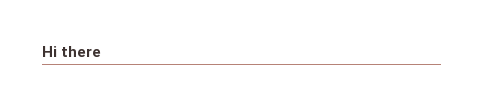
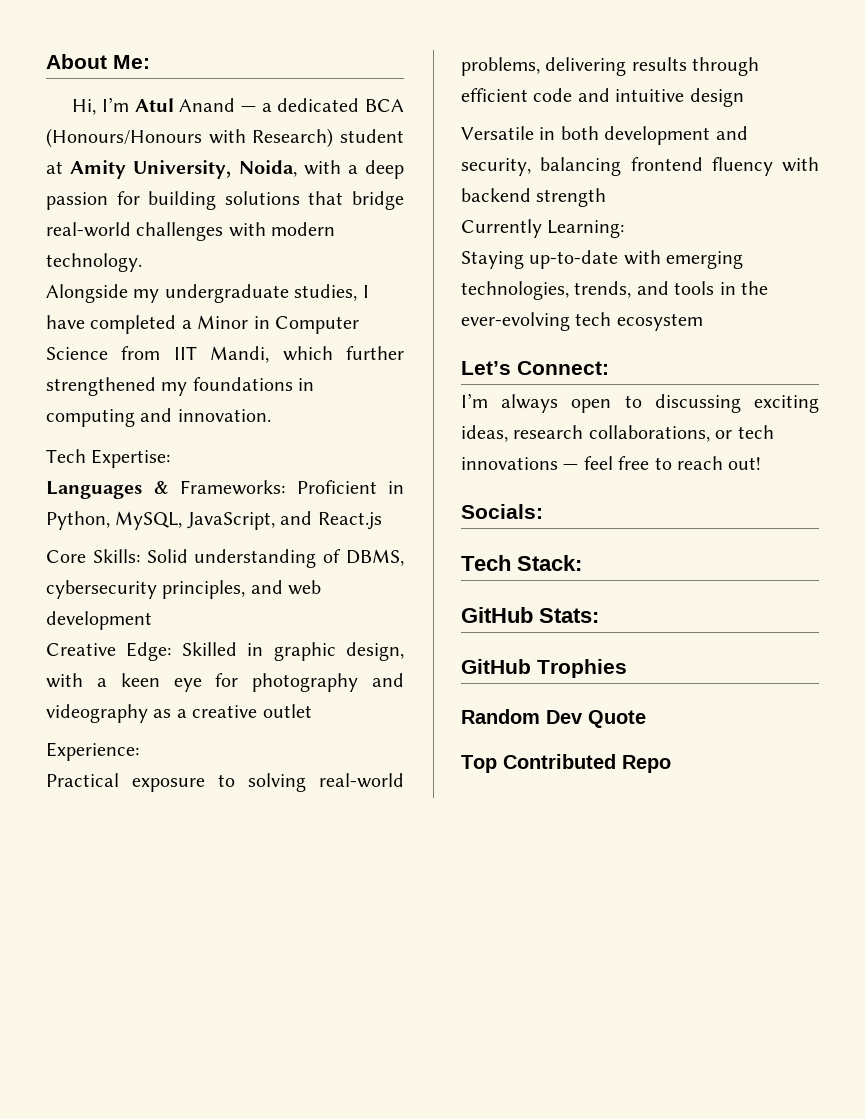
- Hi there
+ About Me:
+ Hi, I’m Atul Anand — a dedicated BCA (Honours/Honours with Research) student at Amity University, Noida, with a deep passion for building solutions that bridge real-world challenges with modern technology.
+ Alongside my undergraduate studies, I have completed a Minor in Computer Science from IIT Mandi, which further strengthened my foundations in computing and innovation.
+ Tech Expertise:
+ Languages & Frameworks: Proficient in Python, MySQL, JavaScript, and React.js
+ Core Skills: Solid understanding of DBMS, cybersecurity principles, and web development
+ Creative Edge: Skilled in graphic design, with a keen eye for photography and videography as a creative outlet
+ Experience:
+ Practical exposure to solving real-world problems, delivering results through efficient code and intuitive design
+ Versatile in both development and security, balancing frontend fluency with backend strength
+ Currently Learning:
+ Staying up-to-date with emerging technologies, trends, and tools in the ever-evolving tech ecosystem
+ Let’s Connect:
+ I’m always open to discussing exciting ideas, research collaborations, or tech innovations — feel free to reach out!
+ Socials:
+ Tech Stack:
+ GitHub Stats:
+ GitHub Trophies
+ Random Dev Quote
+ Top Contributed Repo

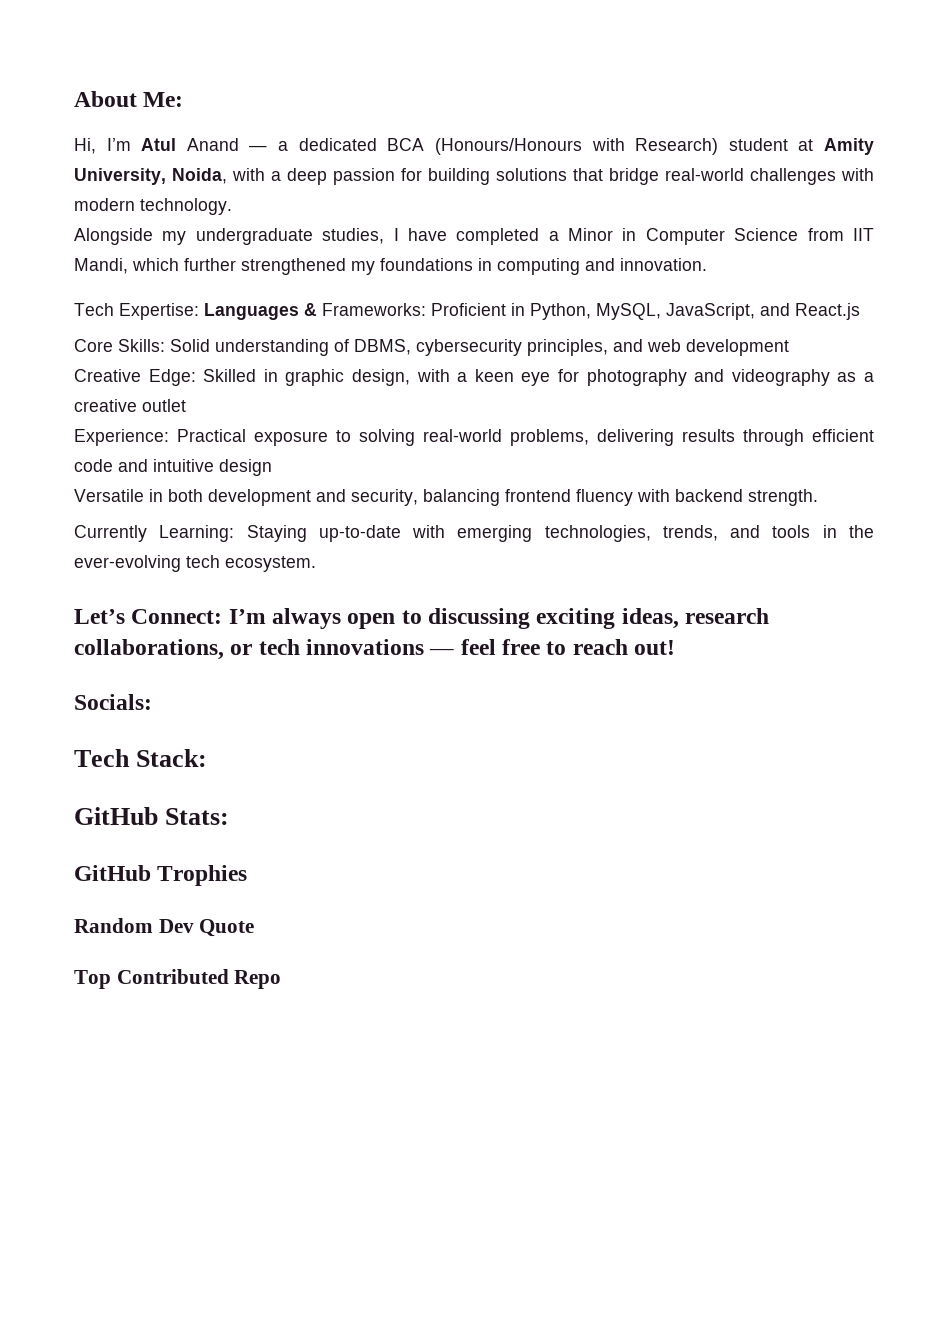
- Tech Expertise:
- Languages & Frameworks: Proficient in Python, MySQL, JavaScript, and React.js
+ Tech Expertise: Languages & Frameworks: Proficient in Python, MySQL, JavaScript, and React.js
- Experience:
- Practical exposure to solving real-world problems, delivering results through efficient code and intuitive design
+ Experience: Practical exposure to solving real-world problems, delivering results through efficient code and intuitive design
- Versatile in both development and security, balancing frontend fluency with backend strength
+ Versatile in both development and security, balancing frontend fluency with backend strength.
- Currently Learning:
- Staying up-to-date with emerging technologies, trends, and tools in the ever-evolving tech ecosystem
+ Currently Learning: Staying up-to-date with emerging technologies, trends, and tools in the ever-evolving tech ecosystem.
- Let’s Connect:
- I’m always open to discussing exciting ideas, research collaborations, or tech innovations — feel free to reach out!
+ Let’s Connect: I’m always open to discussing exciting ideas, research collaborations, or tech innovations — feel free to reach out!

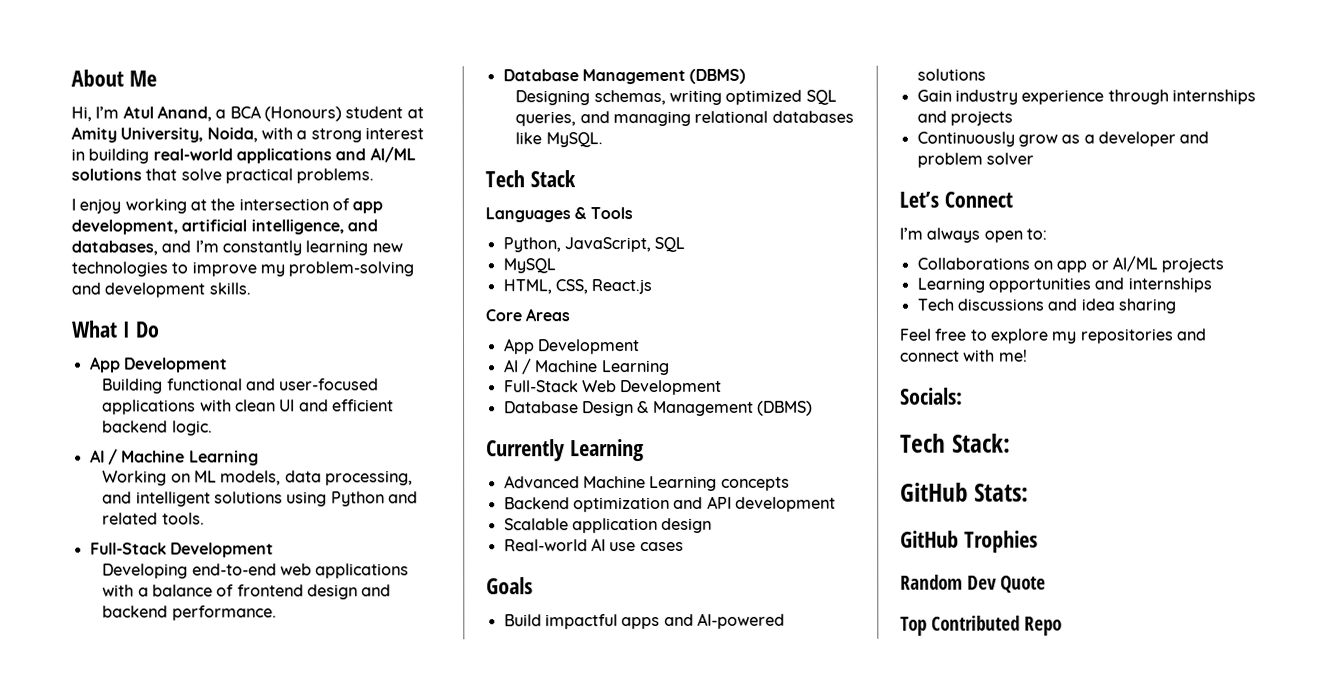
- About Me:
+ About Me
- Hi, I’m Atul Anand — a dedicated BCA (Honours/Honours with Research) student at Amity University, Noida, with a deep passion for building solutions that bridge real-world challenges with modern technology.
- Alongside my undergraduate studies, I have completed a Minor in Computer Science from IIT Mandi, which further strengthened my foundations in computing and innovation.
- Tech Expertise: Languages & Frameworks: Proficient in Python, MySQL, JavaScript, and React.js
- Core Skills: Solid understanding of DBMS, cybersecurity principles, and web development
- Creative Edge: Skilled in graphic design, with a keen eye for photography and videography as a creative outlet
- Experience: Practical exposure to solving real-world problems, delivering results through efficient code and intuitive design
- Versatile in both development and security, balancing frontend fluency with backend strength.
- Currently Learning: Staying up-to-date with emerging technologies, trends, and tools in the ever-evolving tech ecosystem.
+ Hi, I’m Atul Anand, a BCA (Honours) student at Amity University, Noida, with a strong interest in building real-world applications and AI/ML solutions that solve practical problems.
+ I enjoy working at the intersection of app development, artificial intelligence, and databases, and I’m constantly learning new technologies to improve my problem-solving and development skills.
+ What I Do
+ App Development
+ Building functional and user-focused applications with clean UI and efficient backend logic.
+ AI / Machine Learning
+ Working on ML models, data processing, and intelligent solutions using Python and related tools.
+ Full-Stack Development
+ Developing end-to-end web applications with a balance of frontend design and backend performance.
+ Database Management (DBMS)
+ Designing schemas, writing optimized SQL queries, and managing relational databases like MySQL.
+ Tech Stack
+ Languages & Tools
+ Python, JavaScript, SQL
+ MySQL
+ HTML, CSS, React.js
+ Core Areas
+ App Development
+ AI / Machine Learning
+ Full-Stack Web Development
+ Database Design & Management (DBMS)
+ Currently Learning
+ Advanced Machine Learning concepts
+ Backend optimization and API development
+ Scalable application design
+ Real-world AI use cases
+ Goals
+ Build impactful apps and AI-powered solutions
+ Gain industry experience through internships and projects
+ Continuously grow as a developer and problem solver
- Let’s Connect: I’m always open to discussing exciting ideas, research collaborations, or tech innovations — feel free to reach out!
+ Let’s Connect
+ I’m always open to:
+ Collaborations on app or AI/ML projects
+ Learning opportunities and internships
+ Tech discussions and idea sharing
+ Feel free to explore my repositories and connect with me!

